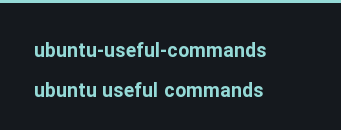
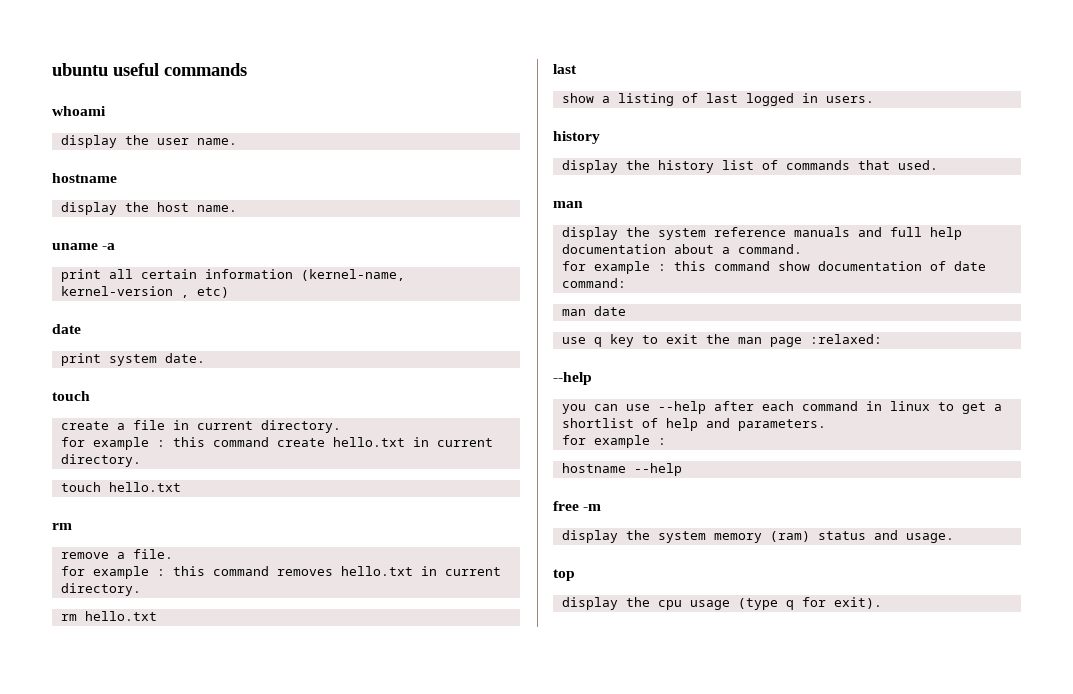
- ubuntu-useful-commands
+ whoami
+ display the user name.
+ hostname
+ display the host name.
+ uname -a
+ print all certain information (kernel-name, kernel-version , etc)
+ date
+ print system date.
+ touch
+ create a file in current directory.
+ for example : this command create hello.txt in current directory.
+ touch hello.txt
+ rm
+ remove a file.
+ for example : this command removes hello.txt in current directory.
+ rm hello.txt
+ last
+ show a listing of last logged in users.
+ history
+ display the history list of commands that used.
+ man
+ display the system reference manuals and full help documentation about a command.
+ for example : this command show documentation of date command:
+ man date
+ use q key to exit the man page :relaxed:
+ --help
+ you can use --help after each command in linux to get a shortlist of help and parameters.
+ for example :
+ hostname --help
+ free -m
+ display the system memory (ram) status and usage.
+ top
+ display the cpu usage (type q for exit).

